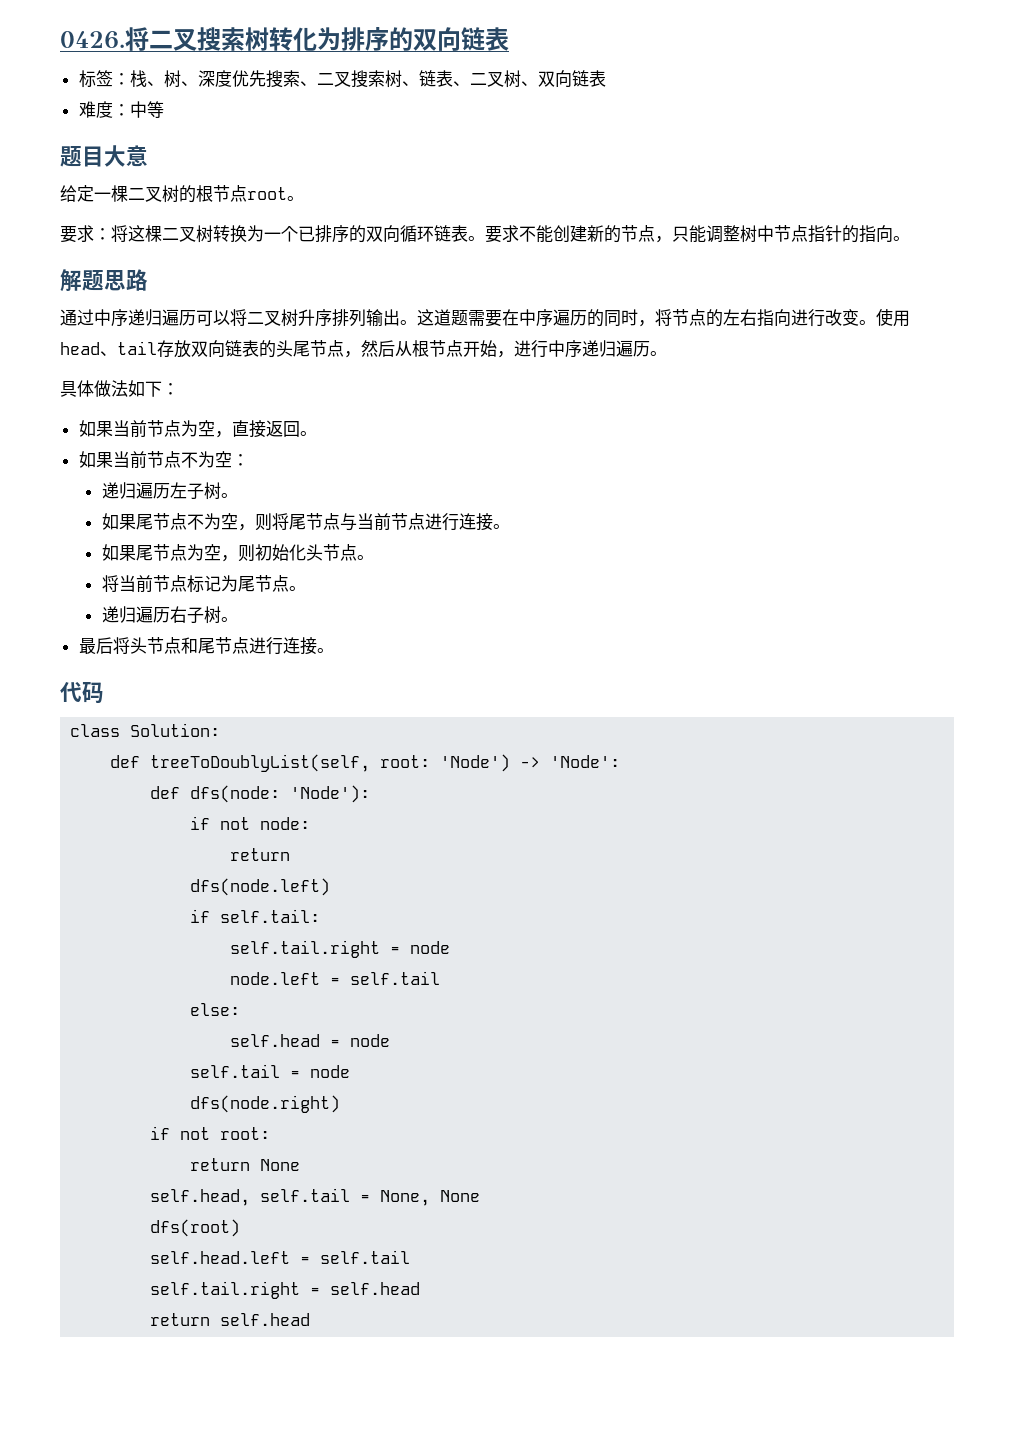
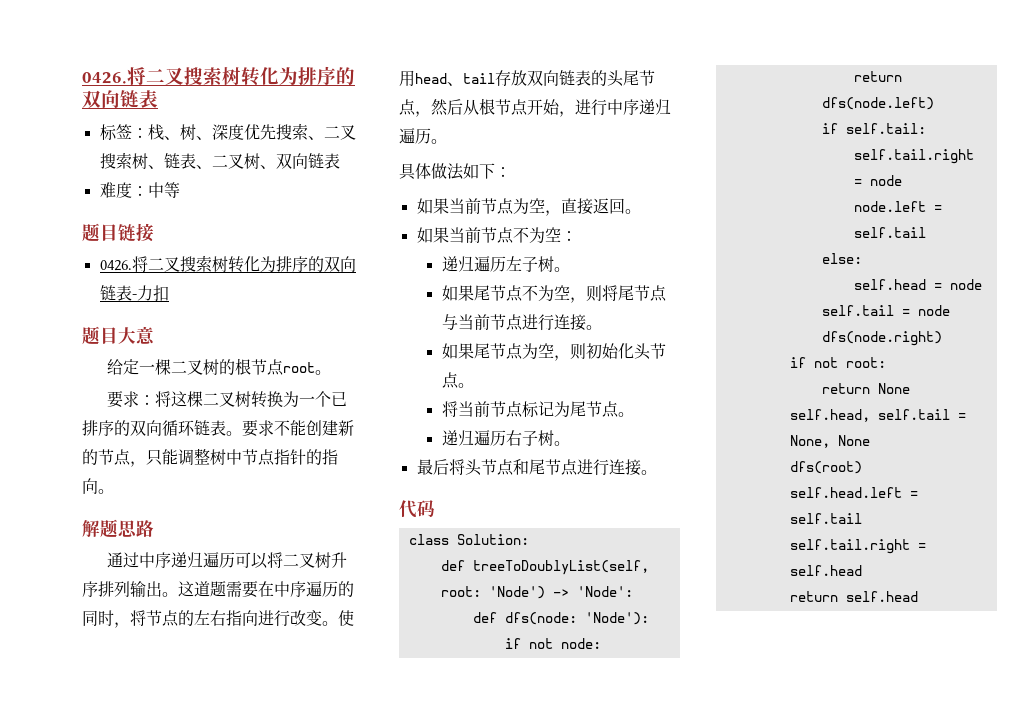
+ 题目链接
+ 0426.将二叉搜索树转化为排序的双向链表-力扣

